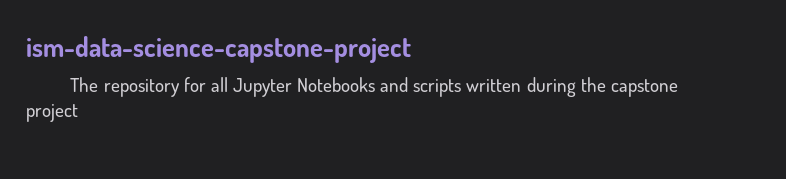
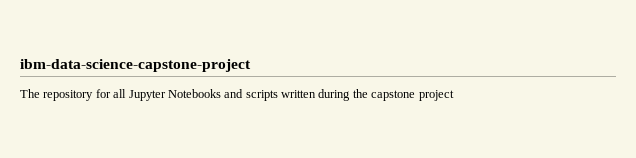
- ism-data-science-capstone-project
+ ibm-data-science-capstone-project

